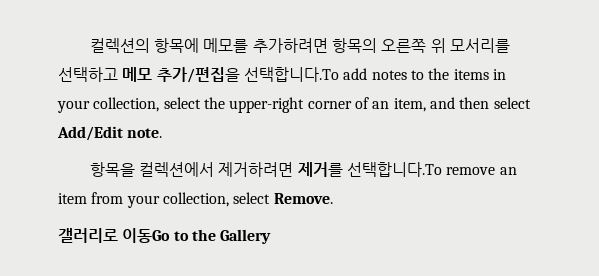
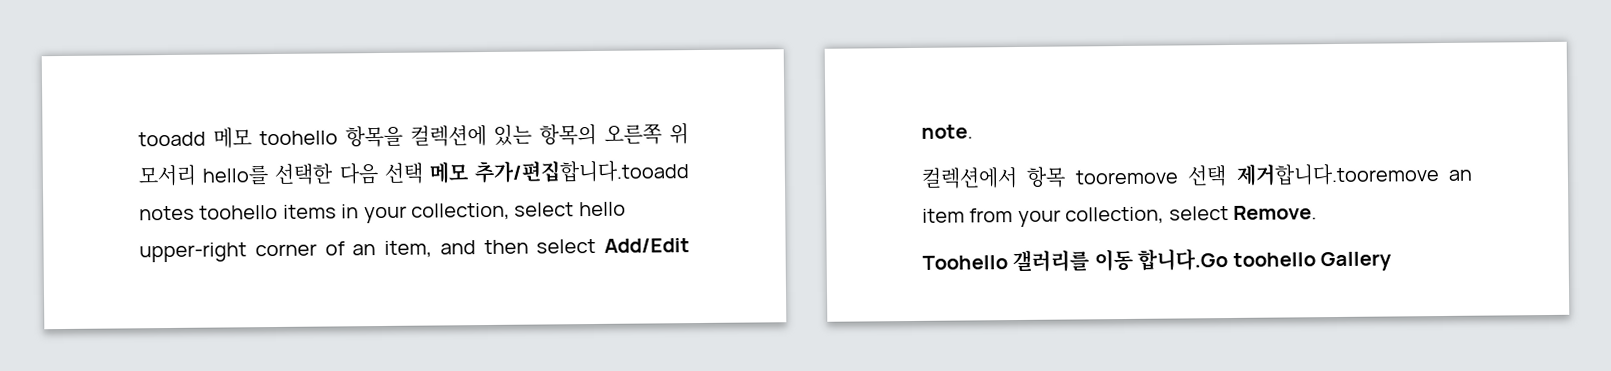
- 컬렉션의 항목에 메모를 추가하려면 항목의 오른쪽 위 모서리를 선택하고 메모 추가/편집을 선택합니다.To add notes to the items in your collection, select the upper-right corner of an item, and then select Add/Edit note.
+ tooadd 메모 toohello 항목을 컬렉션에 있는 항목의 오른쪽 위 모서리 hello를 선택한 다음 선택 메모 추가/편집합니다.tooadd notes toohello items in your collection, select hello upper-right corner of an item, and then select Add/Edit note.
- 항목을 컬렉션에서 제거하려면 제거를 선택합니다.To remove an item from your collection, select Remove.
+ 컬렉션에서 항목 tooremove 선택 제거합니다.tooremove an item from your collection, select Remove.
- 갤러리로 이동Go to the Gallery
+ Toohello 갤러리를 이동 합니다.Go toohello Gallery

